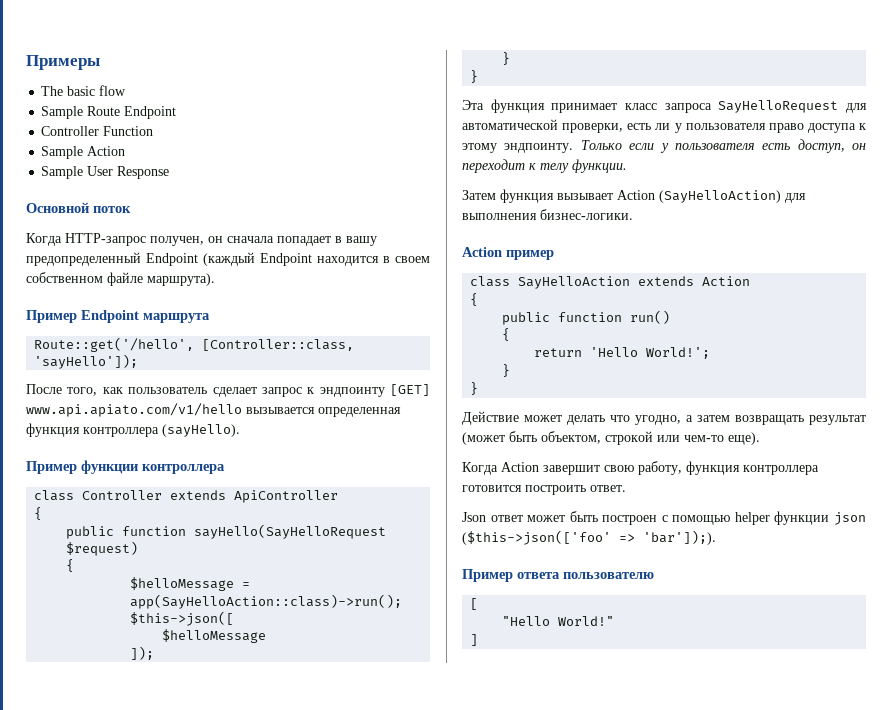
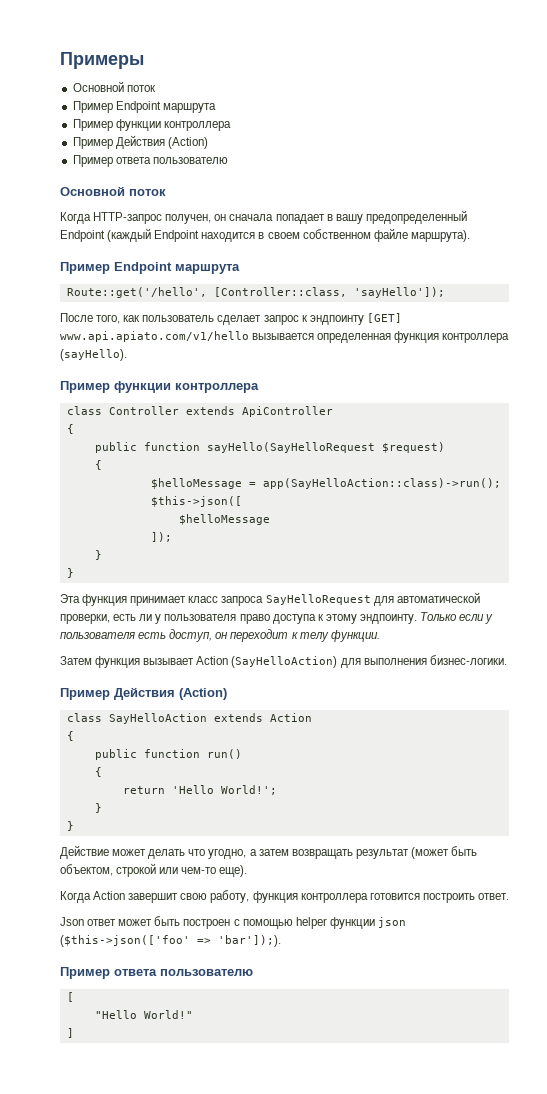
  Примеры
- The basic flow
- Sample Route Endpoint
- Controller Function
- Sample Action
- Sample User Response
+ Основной поток
+ Пример Endpoint маршрута
+ Пример функции контроллера
+ Пример Действия (Action)
+ Пример ответа пользователю
  Затем функция вызывает Action (SayHelloAction) для выполнения бизнес-логики.
- Action пример
+ Пример Действия (Action)

